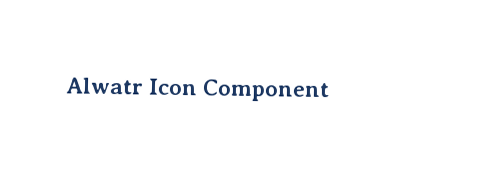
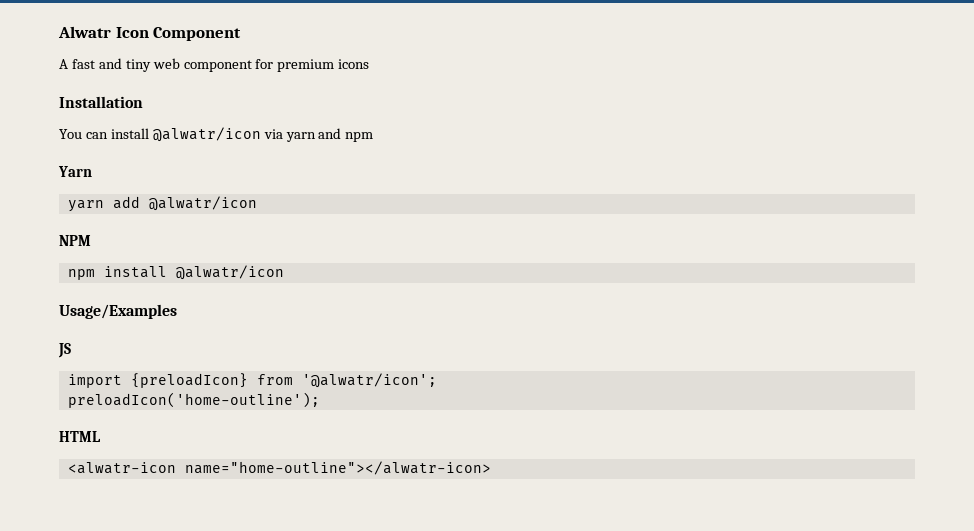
+ A fast and tiny web component for premium icons
+ Installation
+ You can install @alwatr/icon via yarn and npm
+ Yarn
+ yarn add @alwatr/icon
+ NPM
+ npm install @alwatr/icon
+ Usage/Examples
+ JS
+ import {preloadIcon} from '@alwatr/icon';
+ preloadIcon('home-outline');
+ HTML
+ <alwatr-icon name="home-outline"></alwatr-icon>

